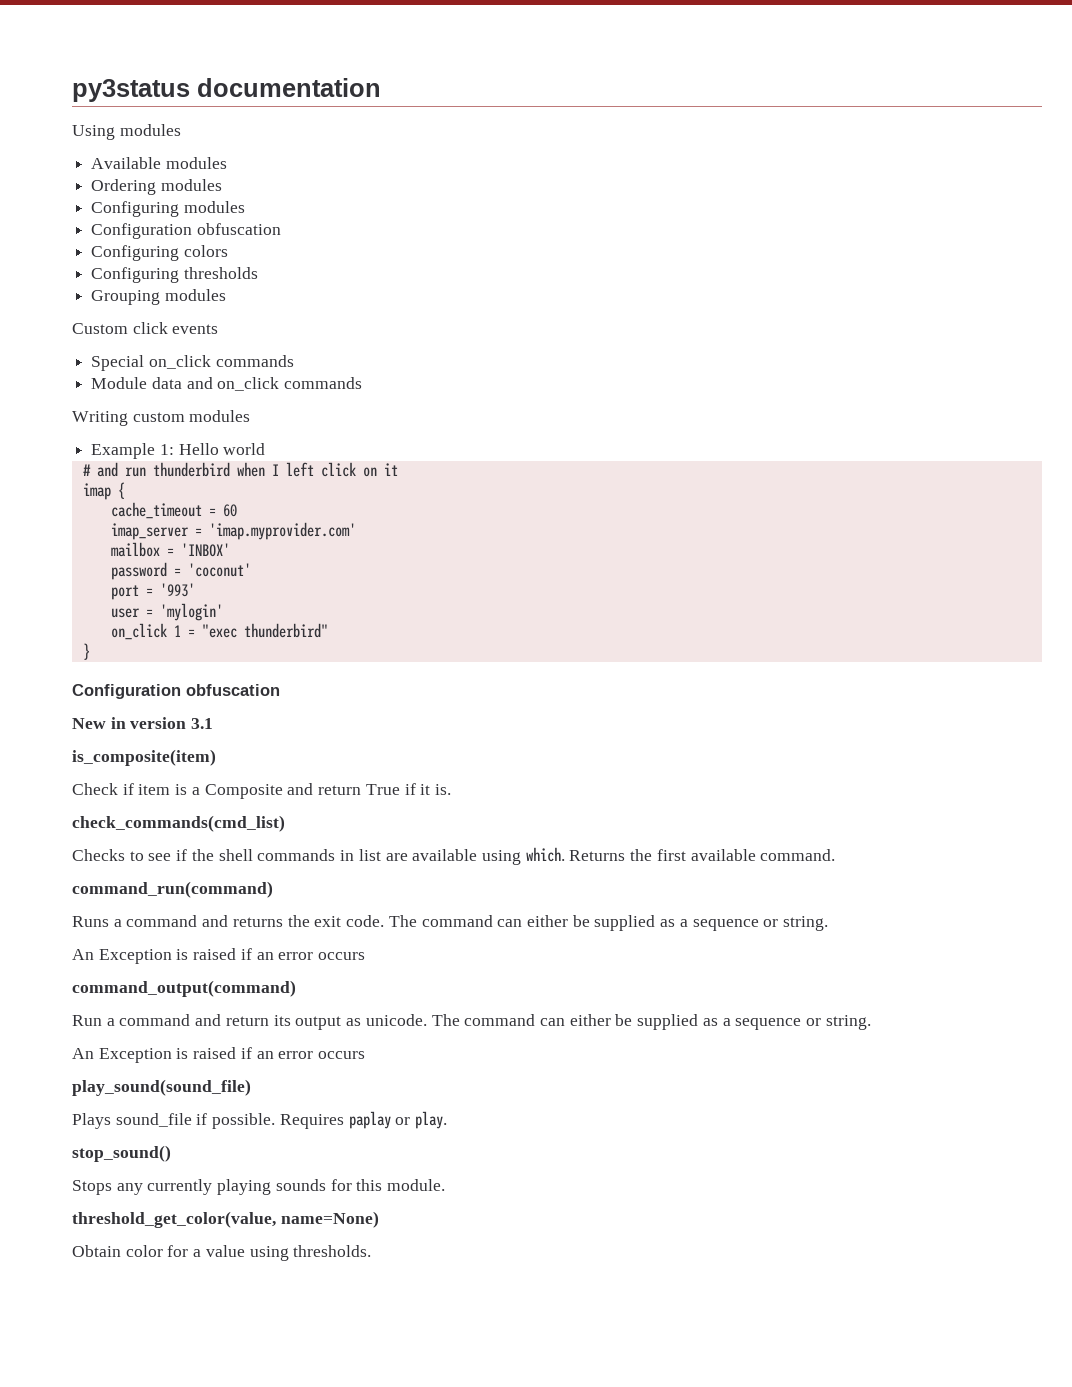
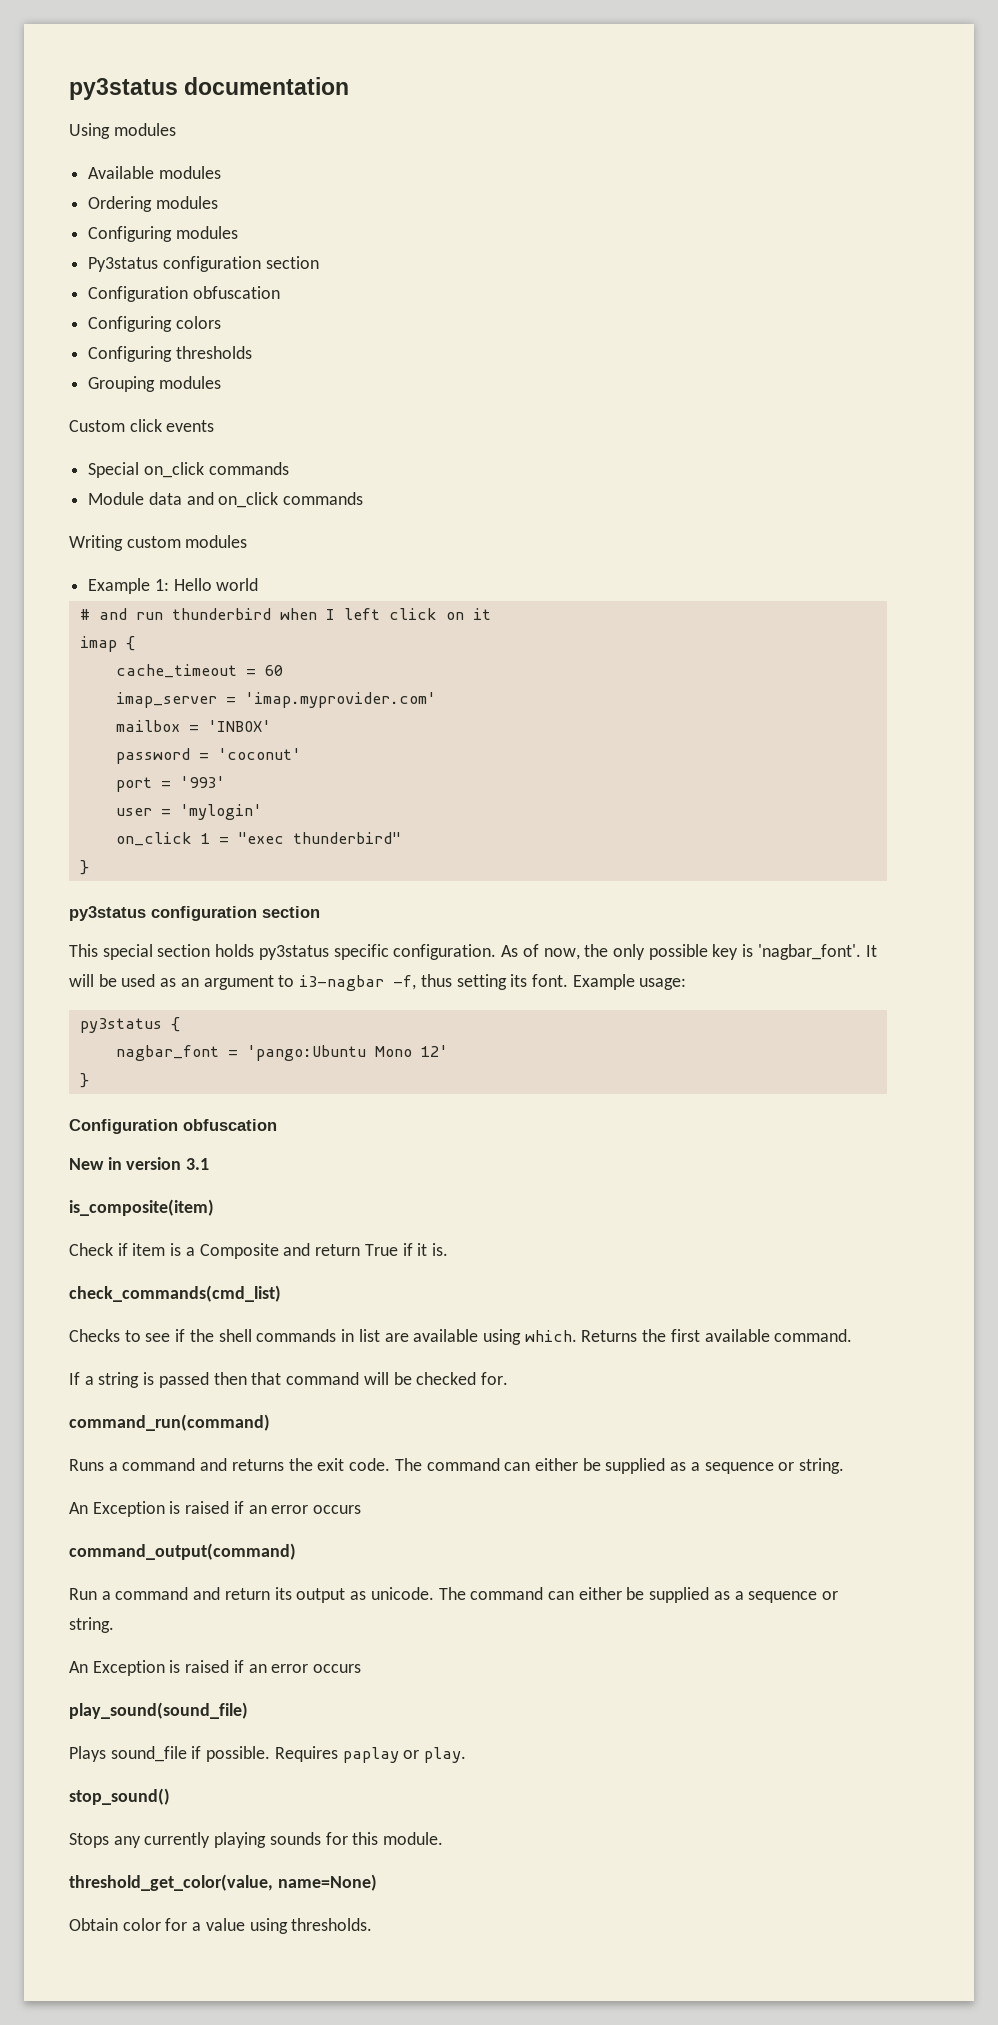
+ Py3status configuration section
+ py3status configuration section
+ This special section holds py3status specific configuration. As of now, the only possible key is 'nagbar_font'. It will be used as an argument to i3-nagbar -f, thus setting its font. Example usage:
+ py3status {
+ nagbar_font = 'pango:Ubuntu Mono 12'
+ }
+ If a string is passed then that command will be checked for.

